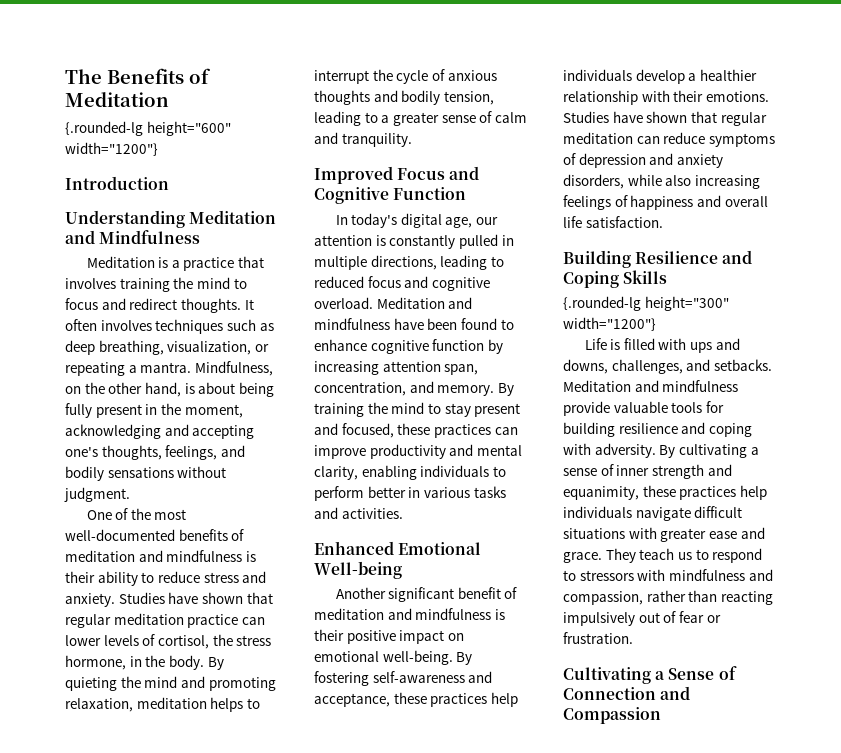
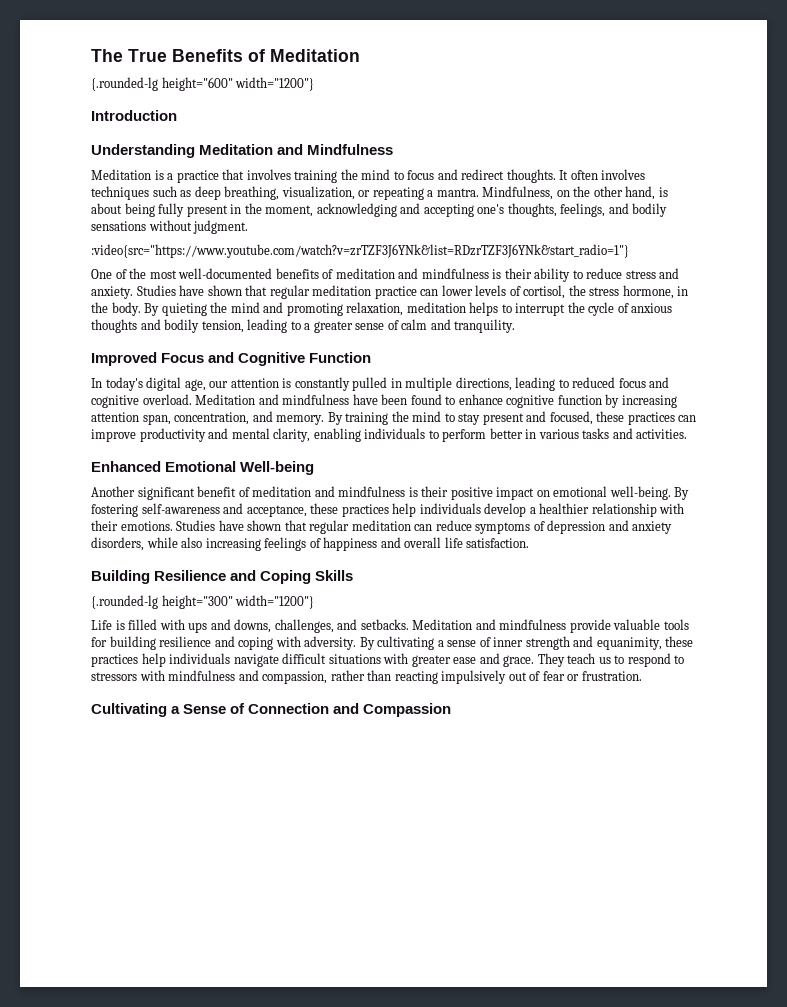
- The Benefits of Meditation
+ The True Benefits of Meditation
+ :video{src="https://www.youtube.com/watch?v=zrTZF3J6YNk&list=RDzrTZF3J6YNk&start_radio=1"}

